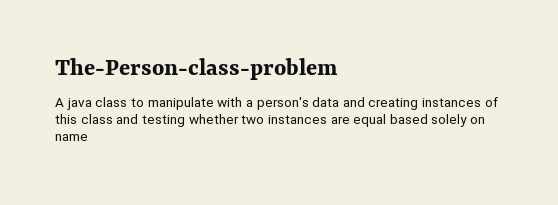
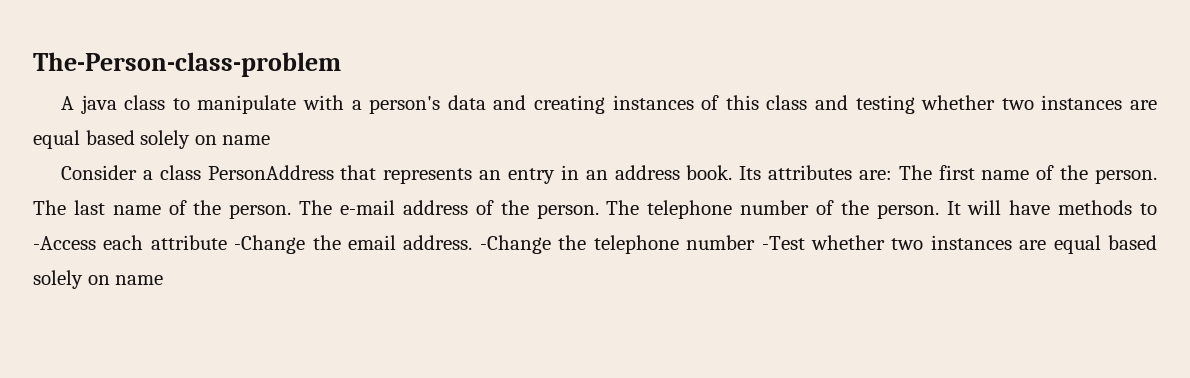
+ Consider a class PersonAddress that represents an entry in an address book. Its attributes are: The first name of the person. The last name of the person. The e-mail address of the person. The telephone number of the person. It will have methods to -Access each attribute -Change the email address. -Change the telephone number -Test whether two instances are equal based solely on name

